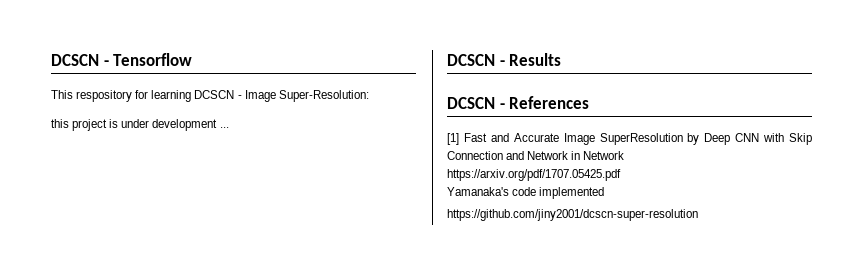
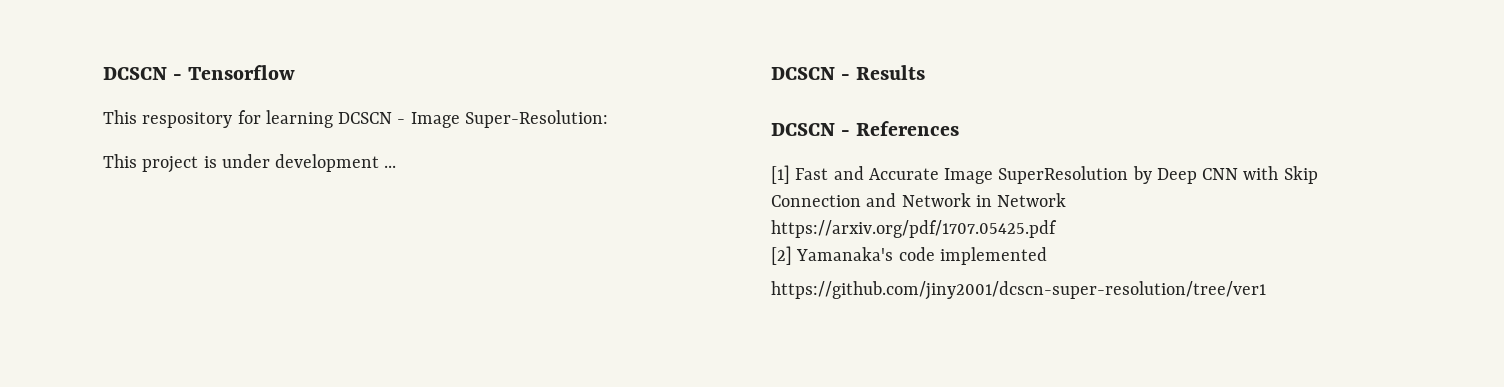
- this project is under development ...
+ This project is under development ...
- Yamanaka's code implemented
+ [2] Yamanaka's code implemented
- https://github.com/jiny2001/dcscn-super-resolution
+ https://github.com/jiny2001/dcscn-super-resolution/tree/ver1

